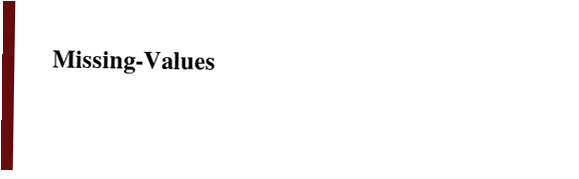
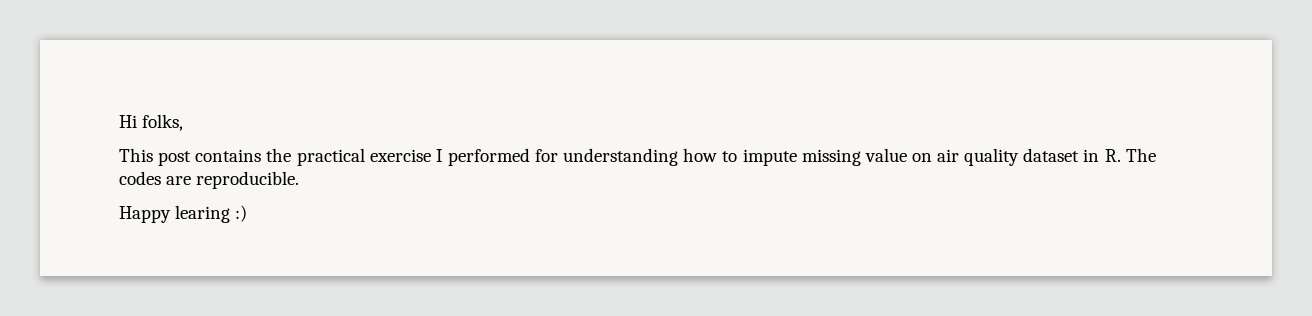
- Missing-Values
+ Hi folks,
+ This post contains the practical exercise I performed for understanding how to impute missing value on air quality dataset in R. The codes are reproducible.
+ Happy learing :)

